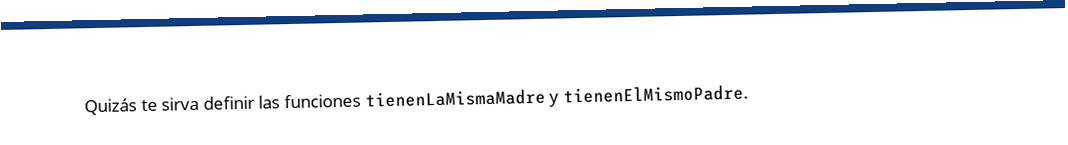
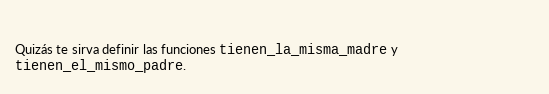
- Quizás te sirva definir las funciones tienenLaMismaMadre y tienenElMismoPadre.
+ Quizás te sirva definir las funciones tienen_la_misma_madre y tienen_el_mismo_padre.

